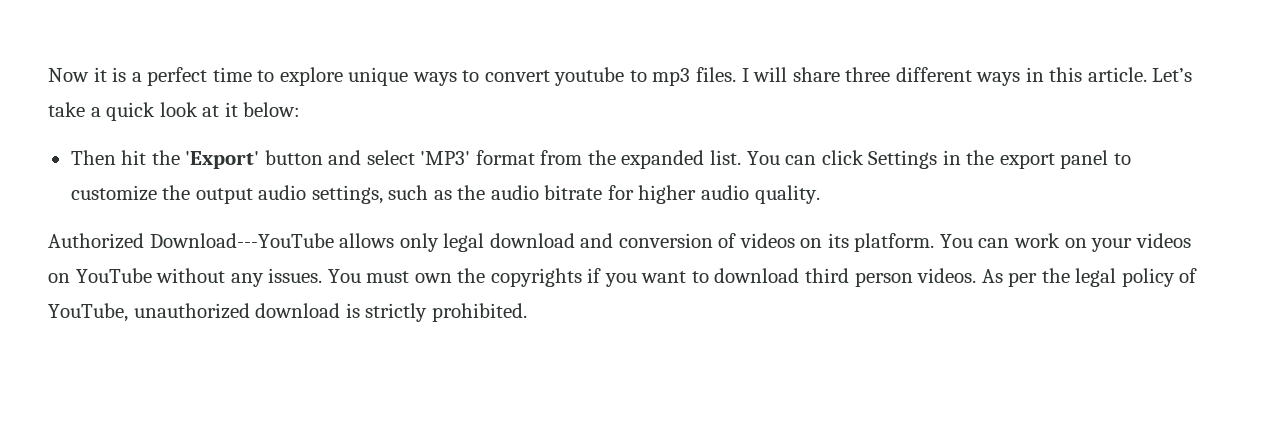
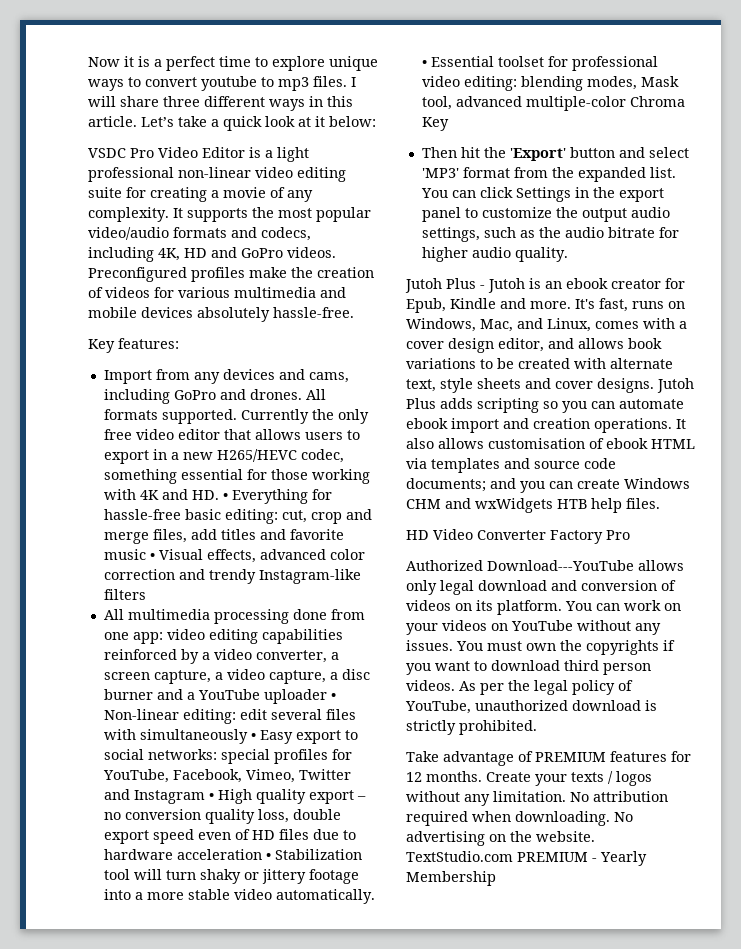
+ VSDC Pro Video Editor is a light professional non-linear video editing suite for creating a movie of any complexity. It supports the most popular video/audio formats and codecs, including 4K, HD and GoPro videos. Preconfigured profiles make the creation of videos for various multimedia and mobile devices absolutely hassle-free.
+ Key features:
+ Import from any devices and cams, including GoPro and drones. All formats supported. Сurrently the only free video editor that allows users to export in a new H265/HEVC codec, something essential for those working with 4K and HD. • Everything for hassle-free basic editing: cut, crop and merge files, add titles and favorite music • Visual effects, advanced color correction and trendy Instagram-like filters
+ All multimedia processing done from one app: video editing capabilities reinforced by a video converter, a screen capture, a video capture, a disc burner and a YouTube uploader • Non-linear editing: edit several files with simultaneously • Easy export to social networks: special profiles for YouTube, Facebook, Vimeo, Twitter and Instagram • High quality export – no conversion quality loss, double export speed even of HD files due to hardware acceleration • Stabilization tool will turn shaky or jittery footage into a more stable video automatically. • Essential toolset for professional video editing: blending modes, Mask tool, advanced multiple-color Chroma Key
+ Jutoh Plus - Jutoh is an ebook creator for Epub, Kindle and more. It's fast, runs on Windows, Mac, and Linux, comes with a cover design editor, and allows book variations to be created with alternate text, style sheets and cover designs. Jutoh Plus adds scripting so you can automate ebook import and creation operations. It also allows customisation of ebook HTML via templates and source code documents; and you can create Windows CHM and wxWidgets HTB help files.
+ HD Video Converter Factory Pro
+ Take advantage of PREMIUM features for 12 months. Create your texts / logos without any limitation. No attribution required when downloading. No advertising on the website. TextStudio.com PREMIUM - Yearly Membership

